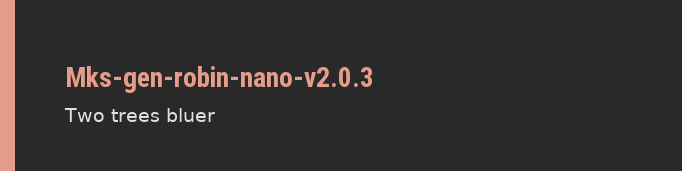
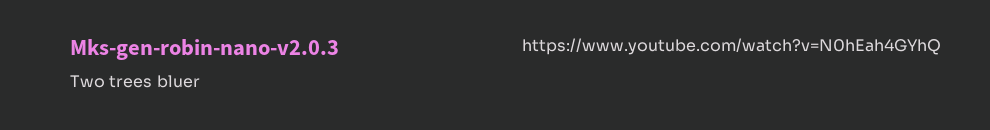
- Two trees bluer
+ Two trees bluer https://www.youtube.com/watch?v=N0hEah4GYhQ

